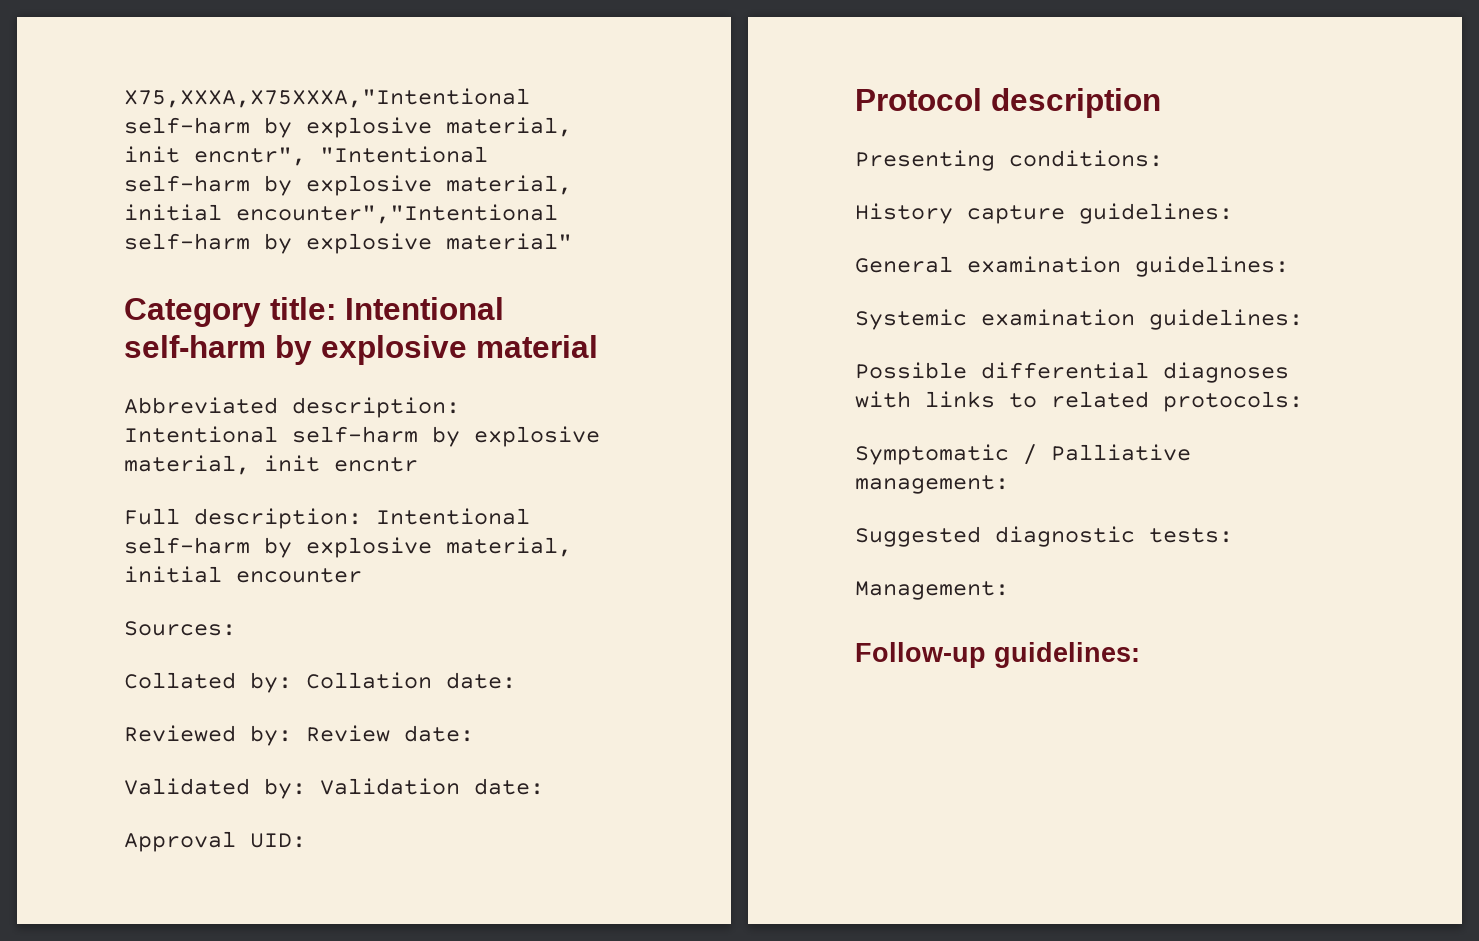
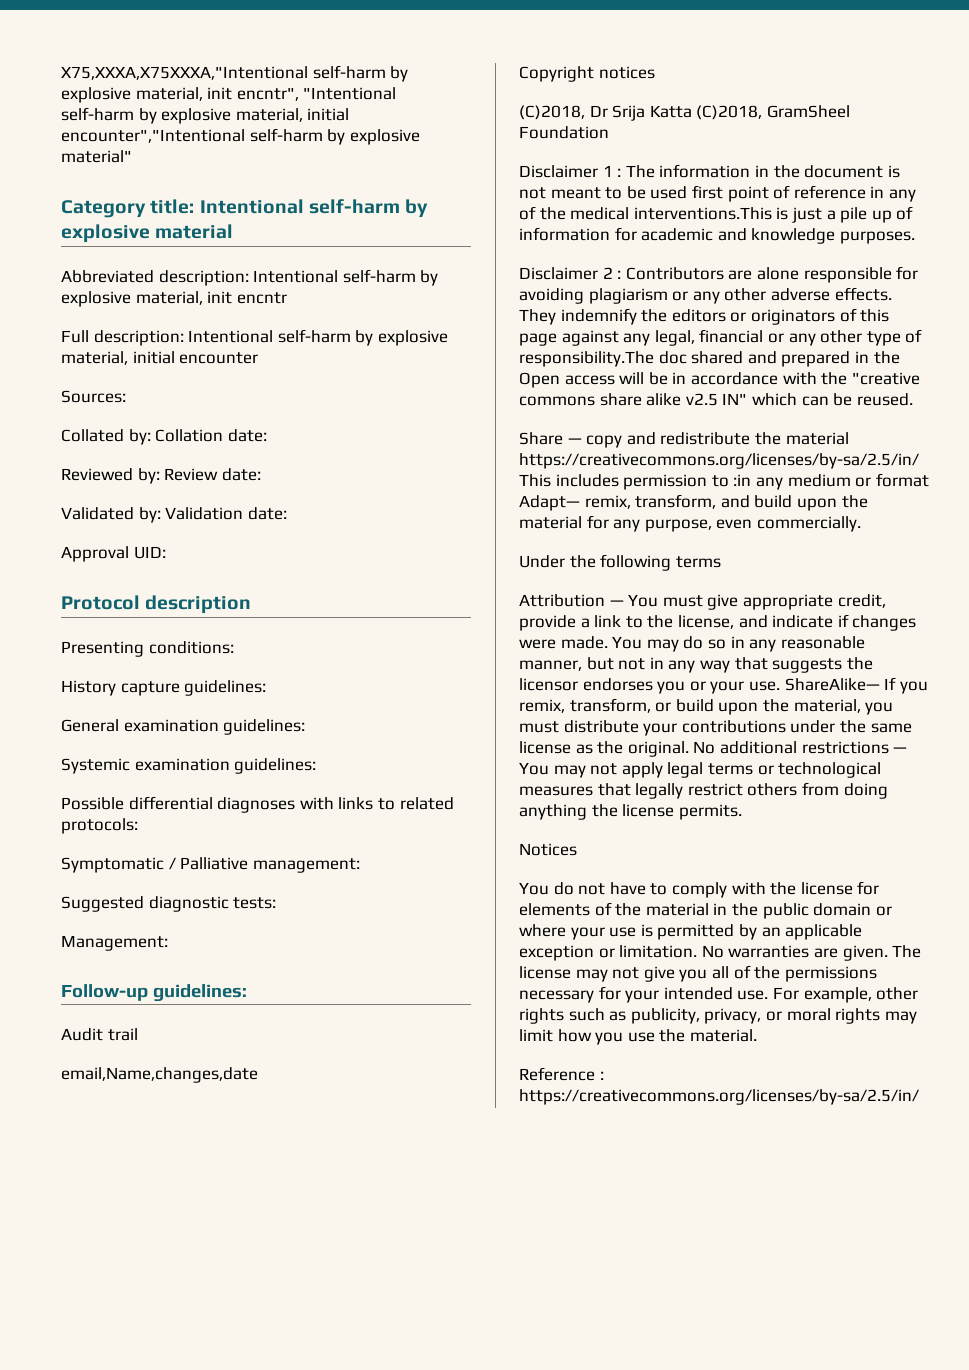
+ Audit trail
+ email,Name,changes,date
+ Copyright notices
+ (C)2018, Dr Srija Katta (C)2018, GramSheel Foundation
+ Disclaimer 1 : The information in the document is not meant to be used first point of reference in any of the medical interventions.This is just a pile up of information for academic and knowledge purposes.
+ Disclaimer 2 : Contributors are alone responsible for avoiding plagiarism or any other adverse effects. They indemnify the editors or originators of this page against any legal, financial or any other type of responsibility.The doc shared and prepared in the Open access will be in accordance with the "creative commons share alike v2.5 IN" which can be reused.
+ Share — copy and redistribute the material https://creativecommons.org/licenses/by-sa/2.5/in/ This includes permission to :in any medium or format Adapt— remix, transform, and build upon the material for any purpose, even commercially.
+ Under the following terms
+ Attribution — You must give appropriate credit, provide a link to the license, and indicate if changes were made. You may do so in any reasonable manner, but not in any way that suggests the licensor endorses you or your use. ShareAlike— If you remix, transform, or build upon the material, you must distribute your contributions under the same license as the original. No additional restrictions — You may not apply legal terms or technological measures that legally restrict others from doing anything the license permits.
+ Notices
+ You do not have to comply with the license for elements of the material in the public domain or where your use is permitted by an applicable exception or limitation. No warranties are given. The license may not give you all of the permissions necessary for your intended use. For example, other rights such as publicity, privacy, or moral rights may limit how you use the material.
+ Reference : https://creativecommons.org/licenses/by-sa/2.5/in/

